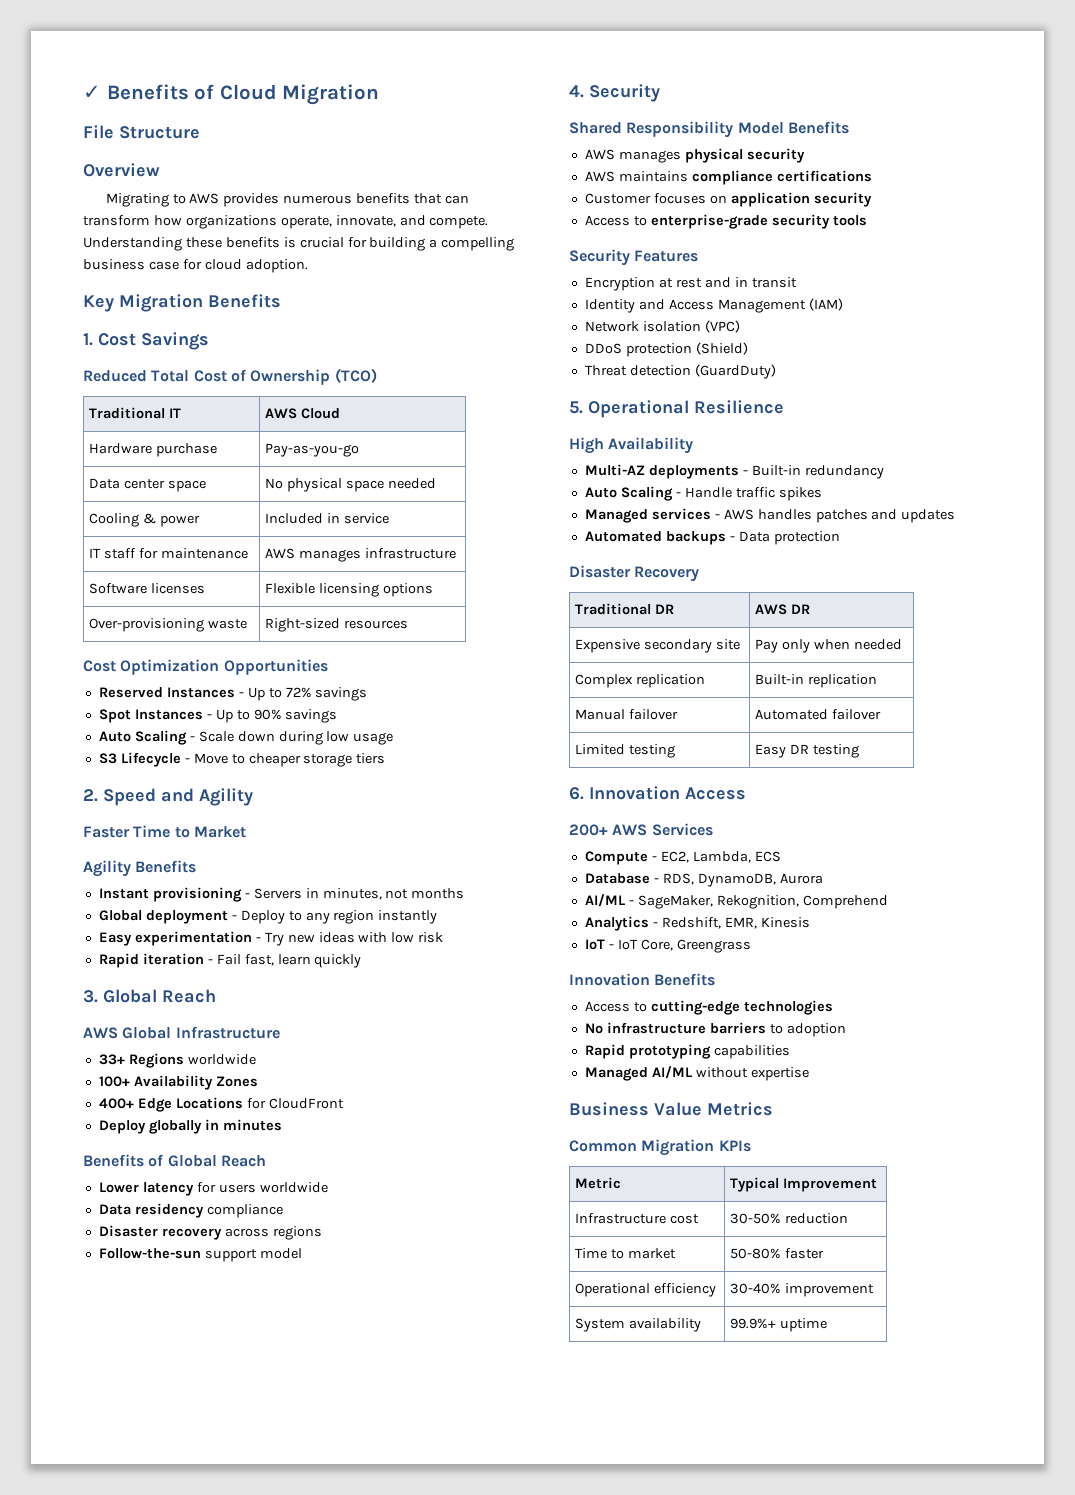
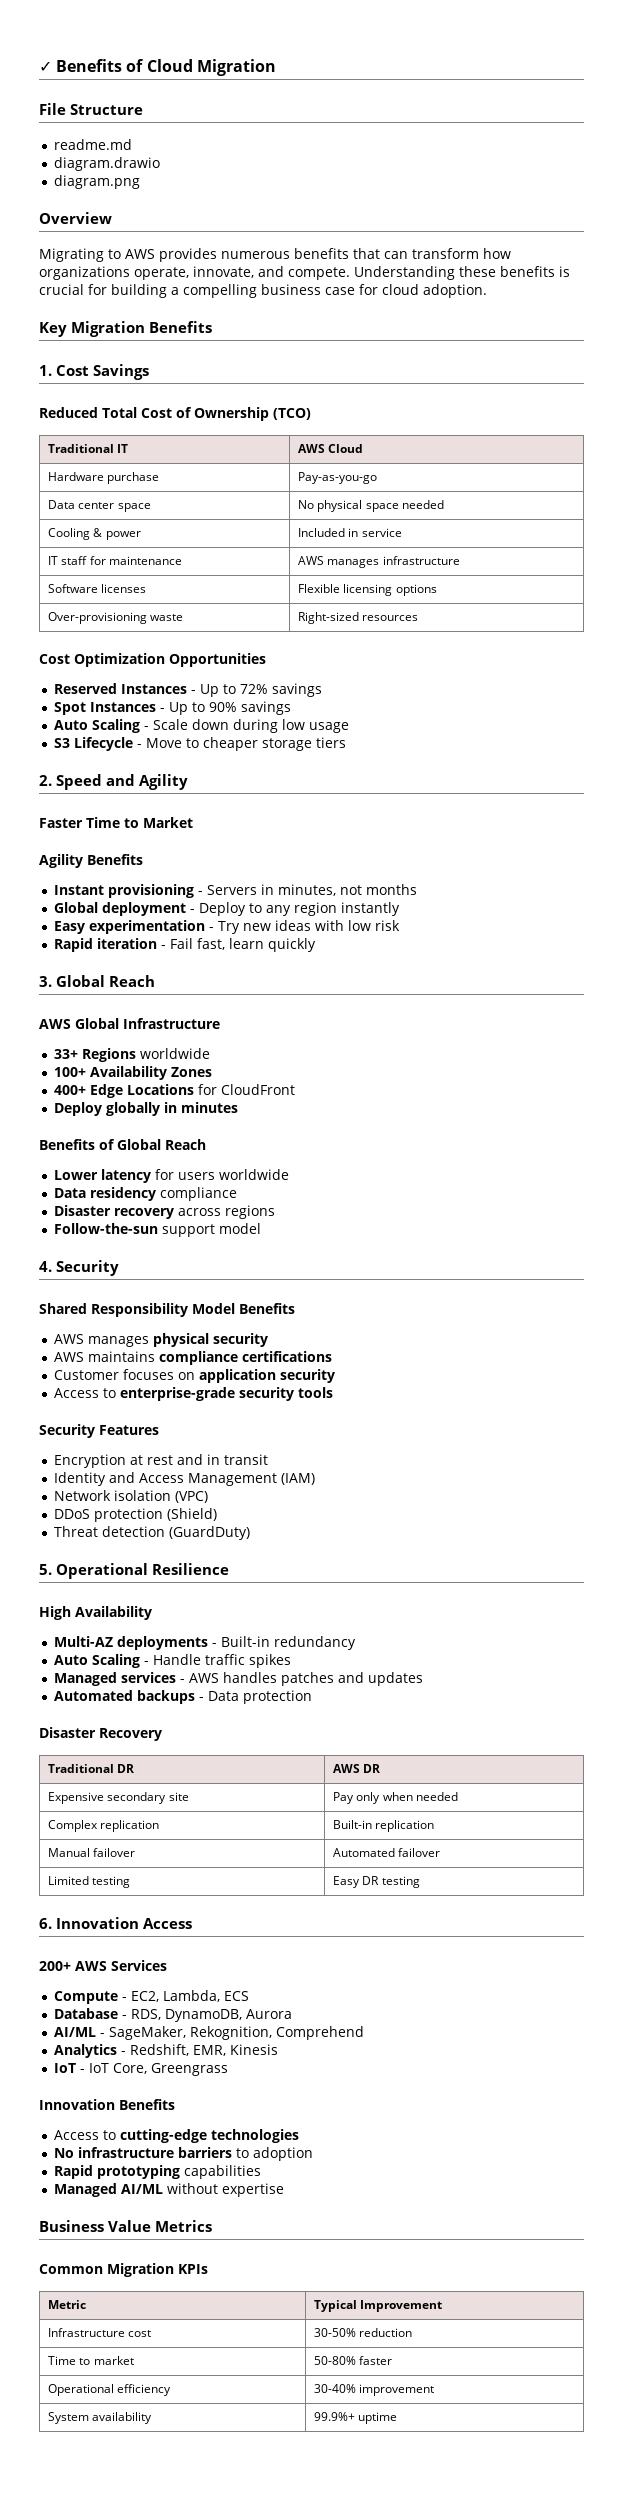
+ readme.md
+ diagram.drawio
+ diagram.png

